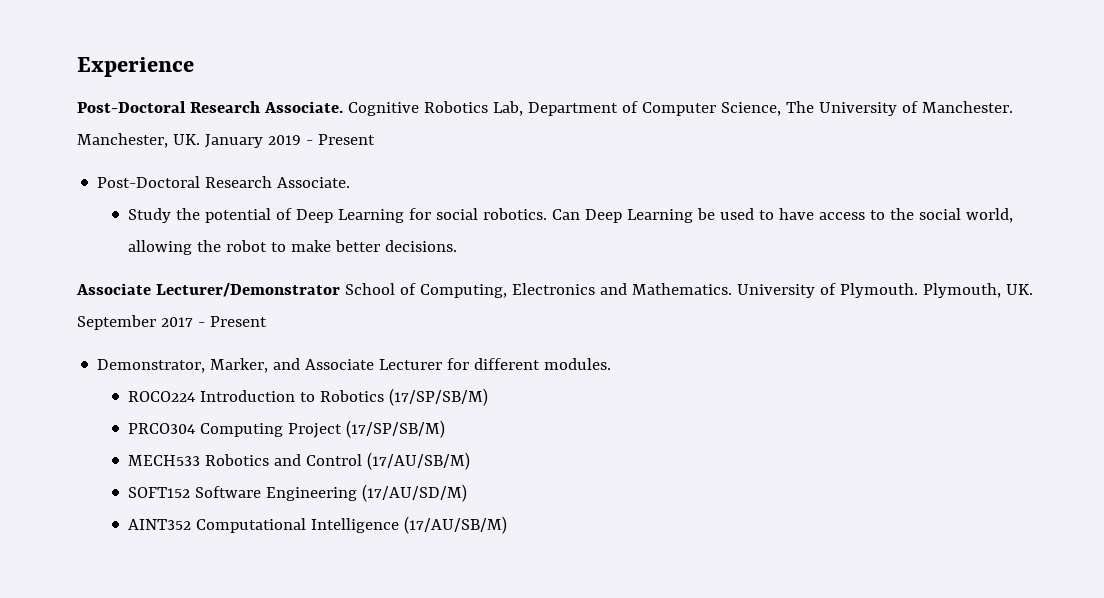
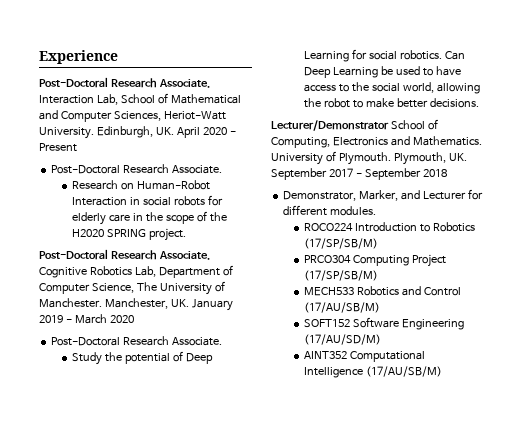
+ Post-Doctoral Research Associate. Interaction Lab, School of Mathematical and Computer Sciences, Heriot-Watt University. Edinburgh, UK. April 2020 - Present
+ Post-Doctoral Research Associate.
+ Research on Human-Robot Interaction in social robots for elderly care in the scope of the H2020 SPRING project.
- Manchester, UK. January 2019 - Present
+ Manchester, UK. January 2019 - March 2020
- Associate Lecturer/Demonstrator School of Computing, Electronics and Mathematics.
+ Lecturer/Demonstrator School of Computing, Electronics and Mathematics.
- Plymouth, UK. September 2017 - Present
+ Plymouth, UK. September 2017 - September 2018
- Demonstrator, Marker, and Associate Lecturer for different modules.
+ Demonstrator, Marker, and Lecturer for different modules.

